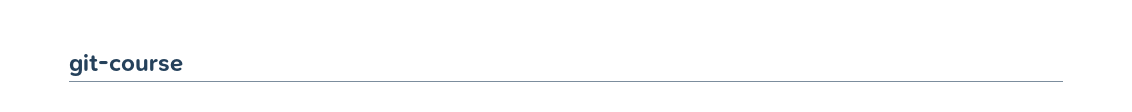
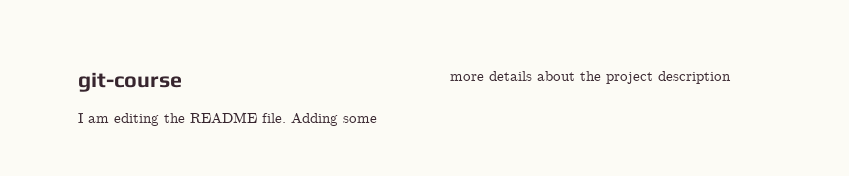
+ I am editing the README file. Adding some more details about the project description

